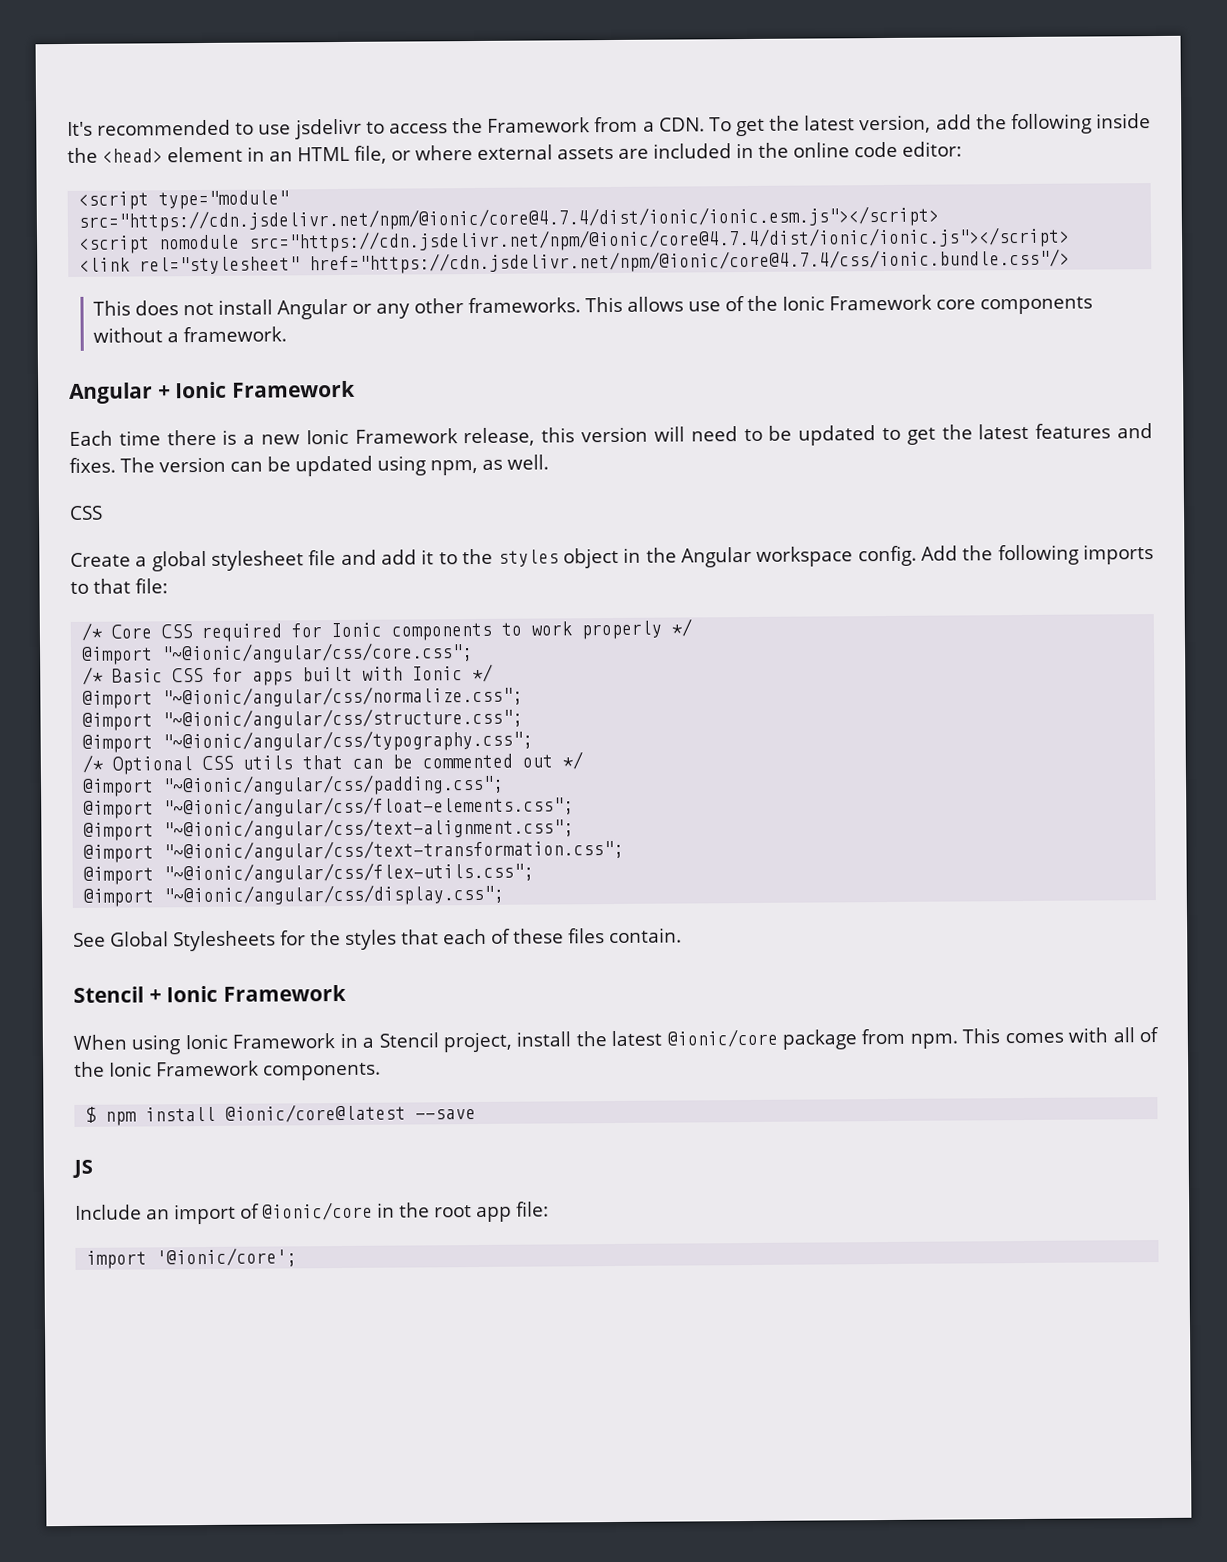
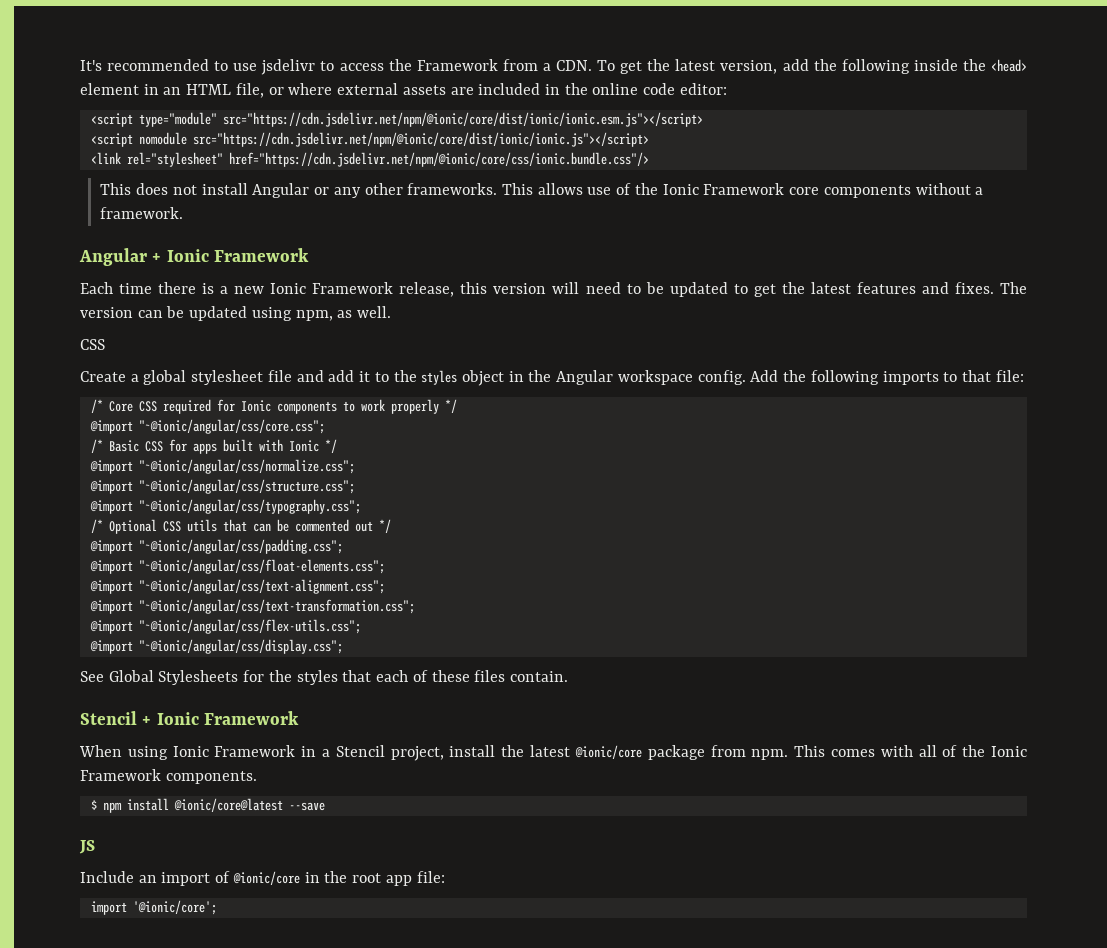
- <script type="module" src="https://cdn.jsdelivr.net/npm/@ionic/core@4.7.4/dist/ionic/ionic.esm.js"></script>
+ <script type="module" src="https://cdn.jsdelivr.net/npm/@ionic/core/dist/ionic/ionic.esm.js"></script>
- <script nomodule src="https://cdn.jsdelivr.net/npm/@ionic/core@4.7.4/dist/ionic/ionic.js"></script>
+ <script nomodule src="https://cdn.jsdelivr.net/npm/@ionic/core/dist/ionic/ionic.js"></script>
- <link rel="stylesheet" href="https://cdn.jsdelivr.net/npm/@ionic/core@4.7.4/css/ionic.bundle.css"/>
+ <link rel="stylesheet" href="https://cdn.jsdelivr.net/npm/@ionic/core/css/ionic.bundle.css"/>

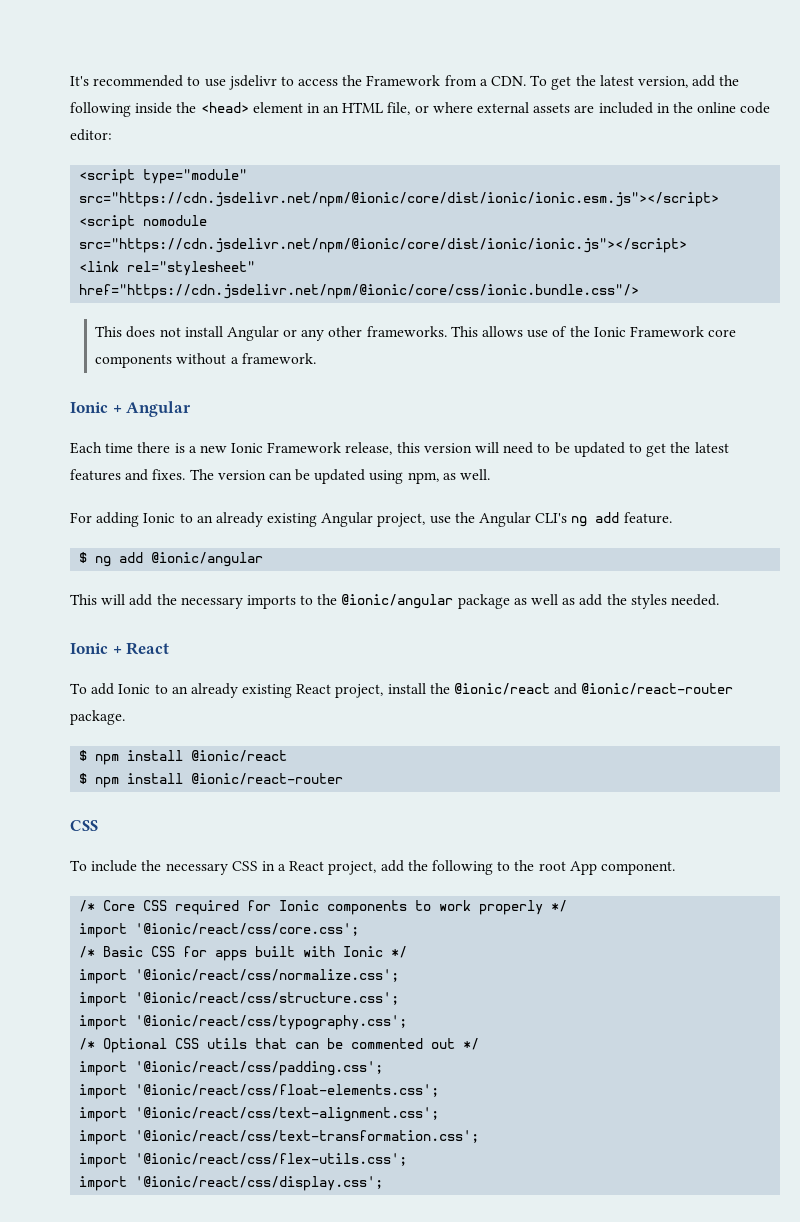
- Angular + Ionic Framework
+ Ionic + Angular
  The version can be updated using npm, as well.
+ For adding Ionic to an already existing Angular project, use the Angular CLI's ng add feature.
+ $ ng add @ionic/angular
+ This will add the necessary imports to the @ionic/angular package as well as add the styles needed.
+ Ionic + React
+ To add Ionic to an already existing React project, install the @ionic/react and @ionic/react-router package.
+ $ npm install @ionic/react
+ $ npm install @ionic/react-router
  CSS
- Create a global stylesheet file and add it to the styles object in the Angular workspace config. Add the following imports to that file:
+ To include the necessary CSS in a React project, add the following to the root App component.
- @import "~@ionic/angular/css/core.css";
+ import '@ionic/react/css/core.css';
- @import "~@ionic/angular/css/normalize.css";
- @import "~@ionic/angular/css/structure.css";
- @import "~@ionic/angular/css/typography.css";
+ import '@ionic/react/css/normalize.css';
+ import '@ionic/react/css/structure.css';
+ import '@ionic/react/css/typography.css';
- @import "~@ionic/angular/css/padding.css";
- @import "~@ionic/angular/css/float-elements.css";
- @import "~@ionic/angular/css/text-alignment.css";
- @import "~@ionic/angular/css/text-transformation.css";
- @import "~@ionic/angular/css/flex-utils.css";
- @import "~@ionic/angular/css/display.css";
- See Global Stylesheets for the styles that each of these files contain.
- Stencil + Ionic Framework
- When using Ionic Framework in a Stencil project, install the latest @ionic/core package from npm. This comes with all of the Ionic Framework components.
- $ npm install @ionic/core@latest --save
- JS
- Include an import of @ionic/core in the root app file:
- import '@ionic/core';
+ import '@ionic/react/css/padding.css';
+ import '@ionic/react/css/float-elements.css';
+ import '@ionic/react/css/text-alignment.css';
+ import '@ionic/react/css/text-transformation.css';
+ import '@ionic/react/css/flex-utils.css';
+ import '@ionic/react/css/display.css';

